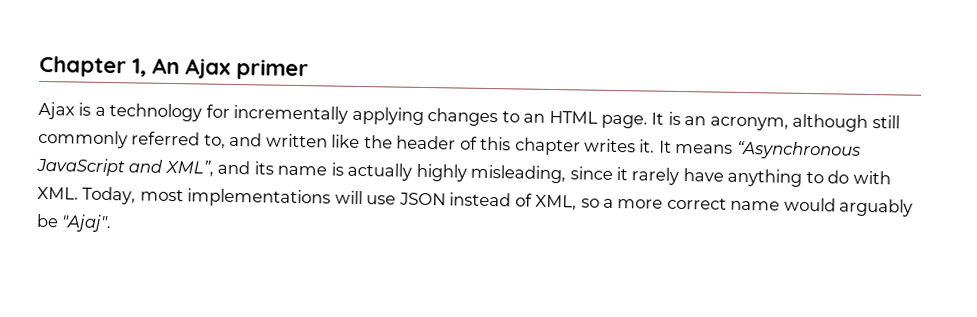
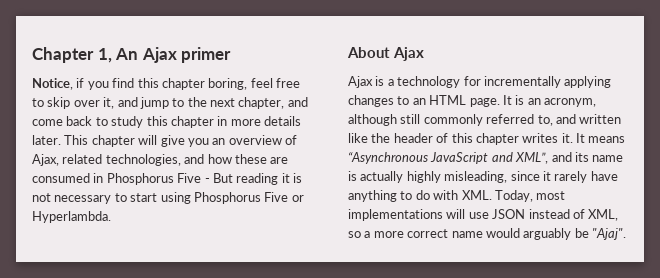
+ Notice, if you find this chapter boring, feel free to skip over it, and jump to the next chapter, and come back to study this chapter in more details later. This chapter will give you an overview of Ajax, related technologies, and how these are consumed in Phosphorus Five - But reading it is not necessary to start using Phosphorus Five or Hyperlambda.
+ About Ajax

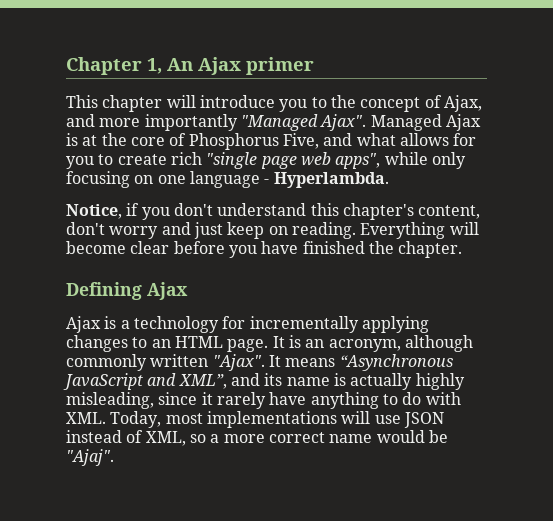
- Notice, if you find this chapter boring, feel free to skip over it, and jump to the next chapter, and come back to study this chapter in more details later. This chapter will give you an overview of Ajax, related technologies, and how these are consumed in Phosphorus Five - But reading it is not necessary to start using Phosphorus Five or Hyperlambda.
- About Ajax
+ This chapter will introduce you to the concept of Ajax, and more importantly "Managed Ajax". Managed Ajax is at the core of Phosphorus Five, and what allows for you to create rich "single page web apps", while only focusing on one language - Hyperlambda.
+ Notice, if you don't understand this chapter's content, don't worry and just keep on reading. Everything will become clear before you have finished the chapter.
+ Defining Ajax
- It is an acronym, although still commonly referred to, and written like the header of this chapter writes it.
+ It is an acronym, although commonly written "Ajax".
- It means “Asynchronous JavaScript and XML”, and its name is actually highly misleading, since it rarely have anything to do with XML. Today, most implementations will use JSON instead of XML, so a more correct name would arguably be "Ajaj".
+ It means “Asynchronous JavaScript and XML”, and its name is actually highly misleading, since it rarely have anything to do with XML. Today, most implementations will use JSON instead of XML, so a more correct name would be "Ajaj".

